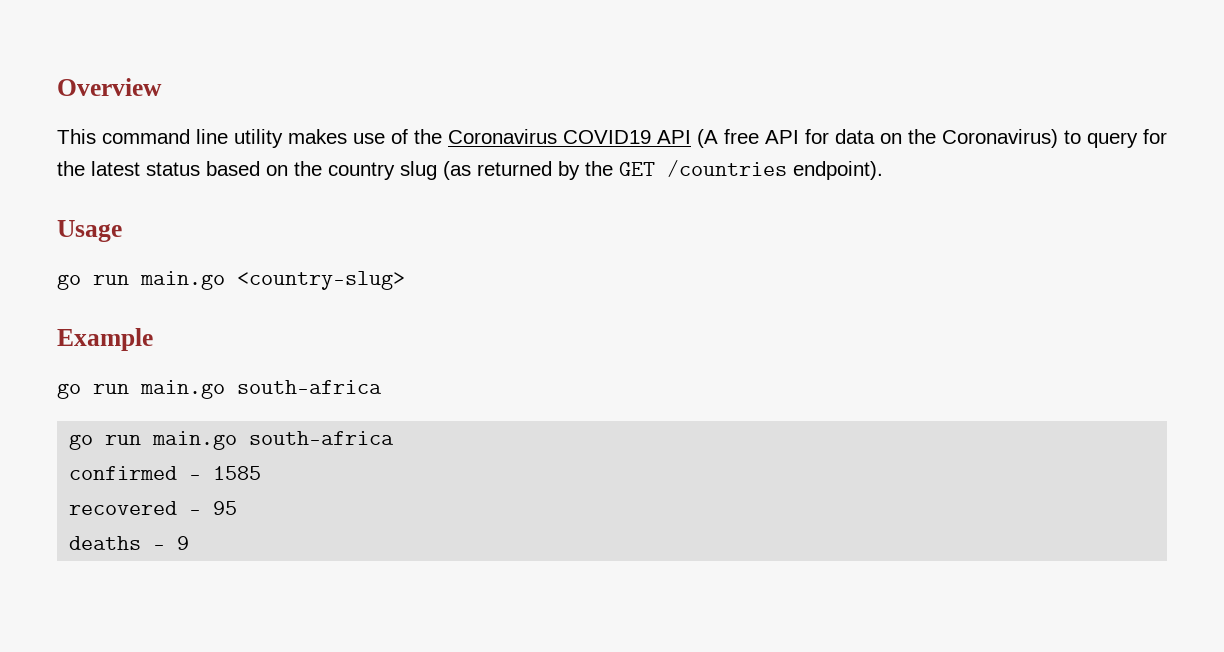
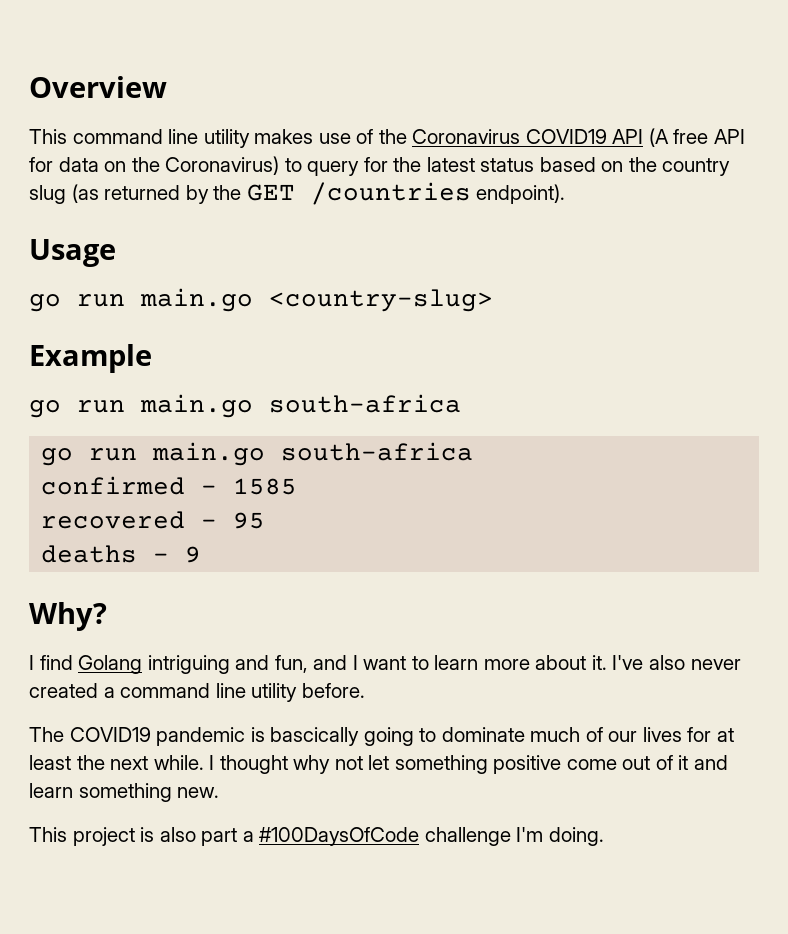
+ Why?
+ I find Golang intriguing and fun, and I want to learn more about it. I've also never created a command line utility before.
+ The COVID19 pandemic is bascically going to dominate much of our lives for at least the next while. I thought why not let something positive come out of it and learn something new.
+ This project is also part a #100DaysOfCode challenge I'm doing.

